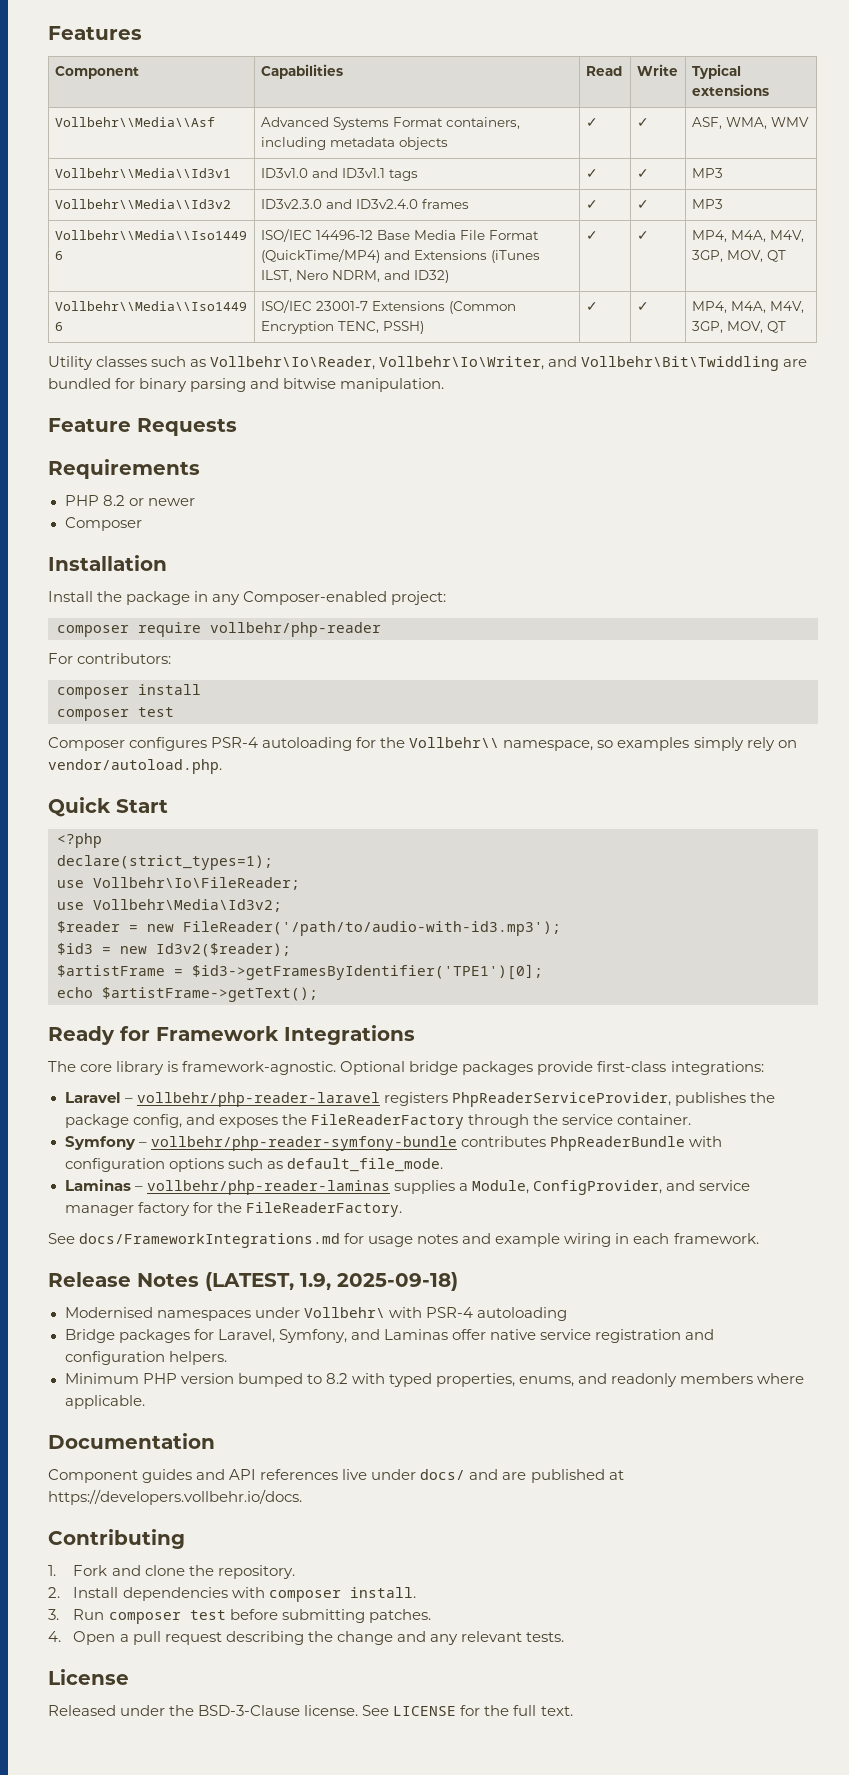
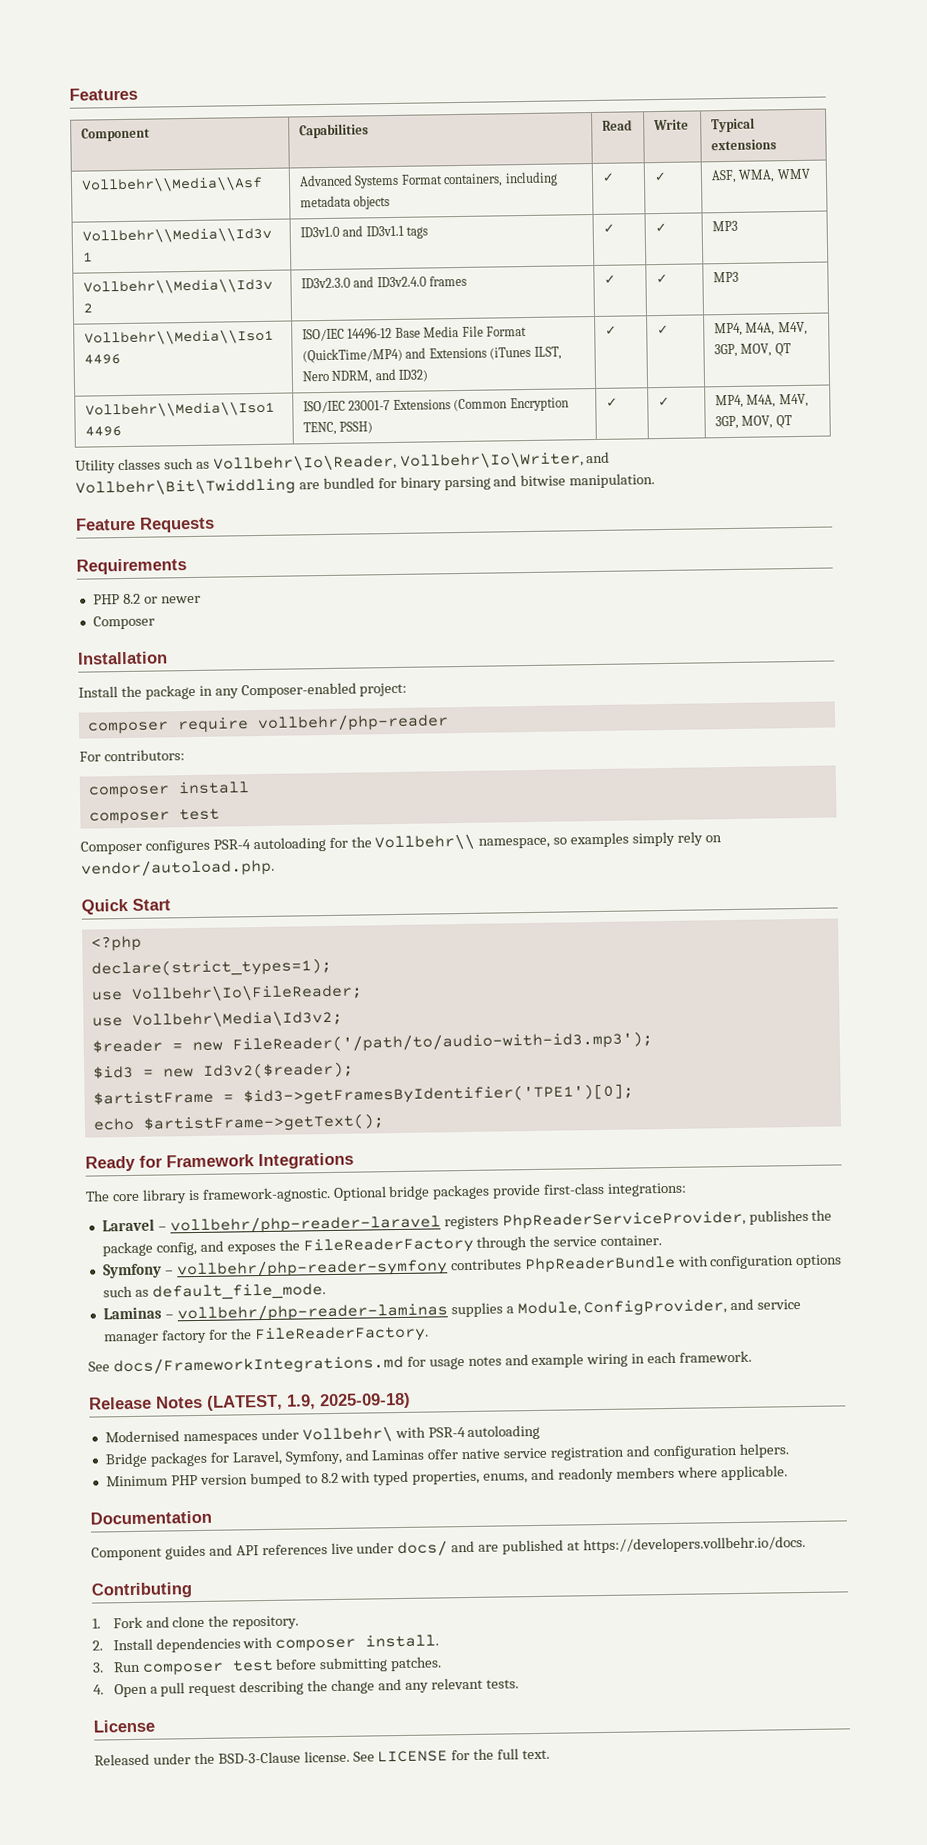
- Symfony – vollbehr/php-reader-symfony-bundle contributes PhpReaderBundle with configuration options such as default_file_mode.
+ Symfony – vollbehr/php-reader-symfony contributes PhpReaderBundle with configuration options such as default_file_mode.

